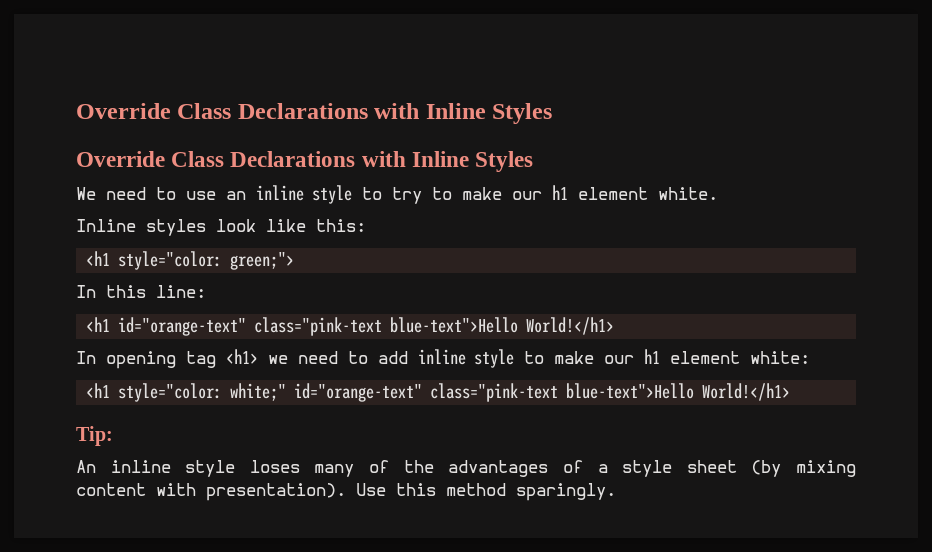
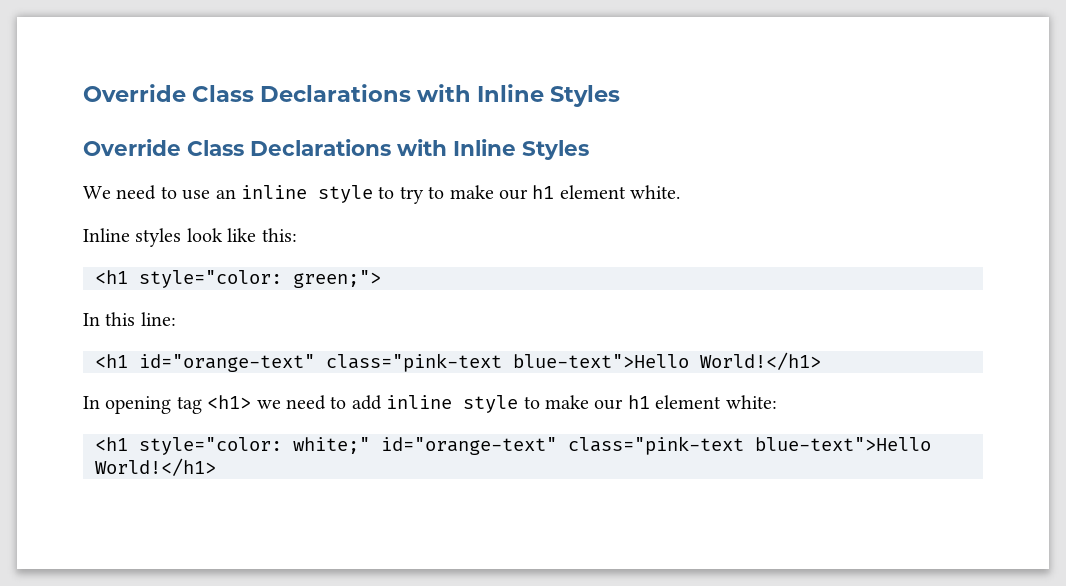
- Tip:
- An inline style loses many of the advantages of a style sheet (by mixing content with presentation). Use this method sparingly.

